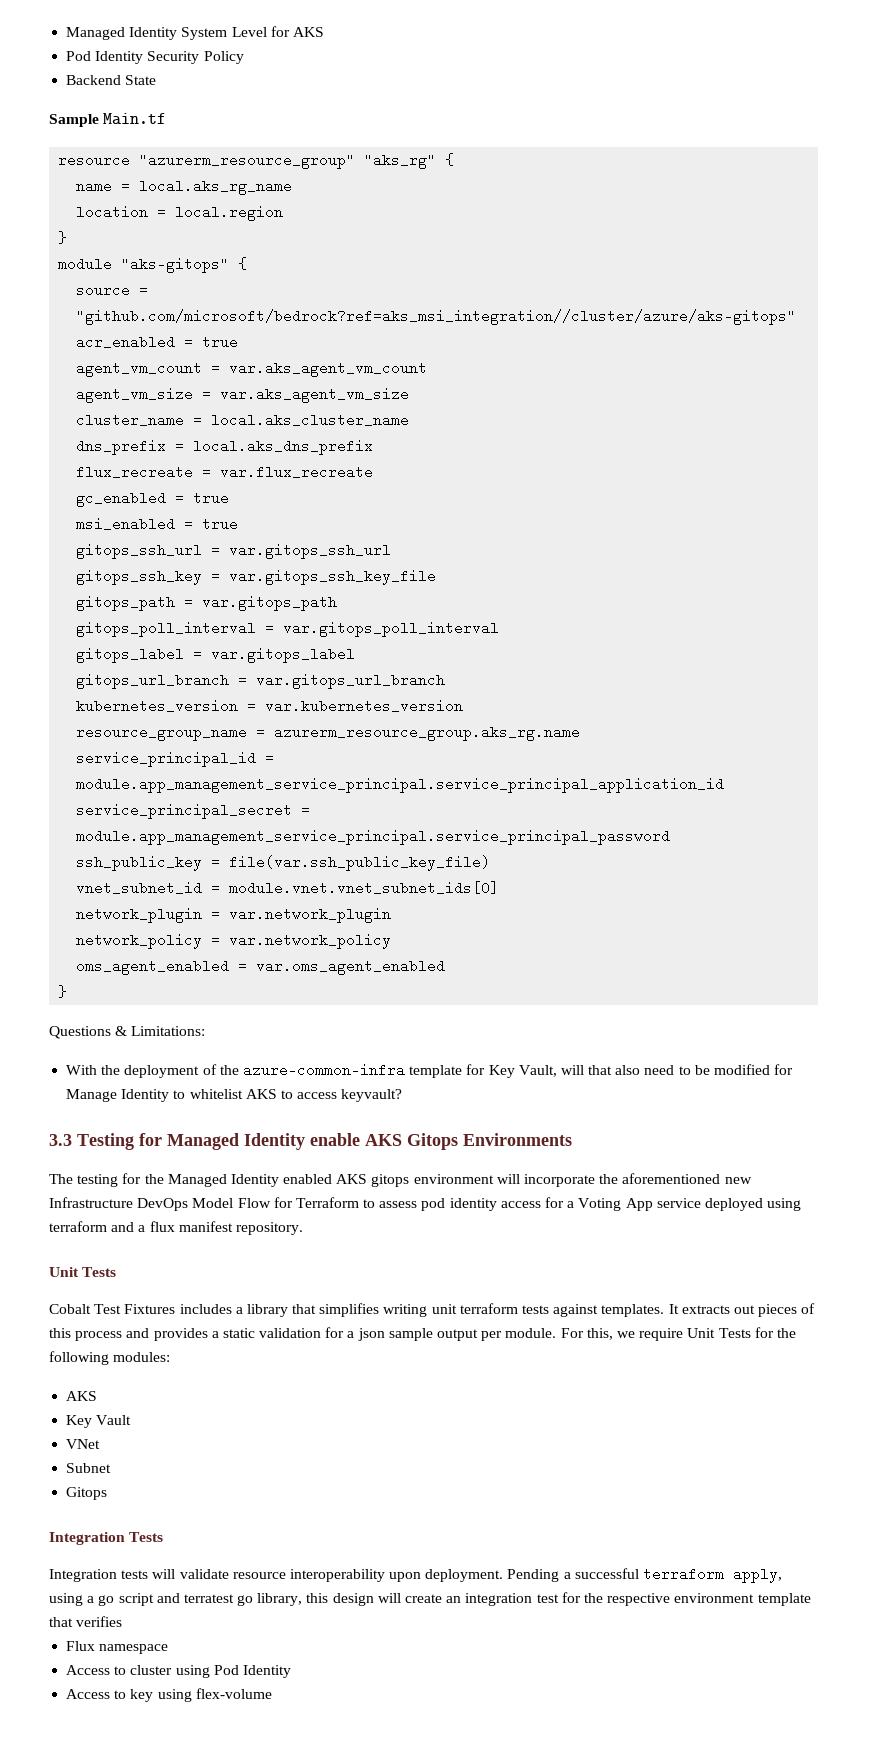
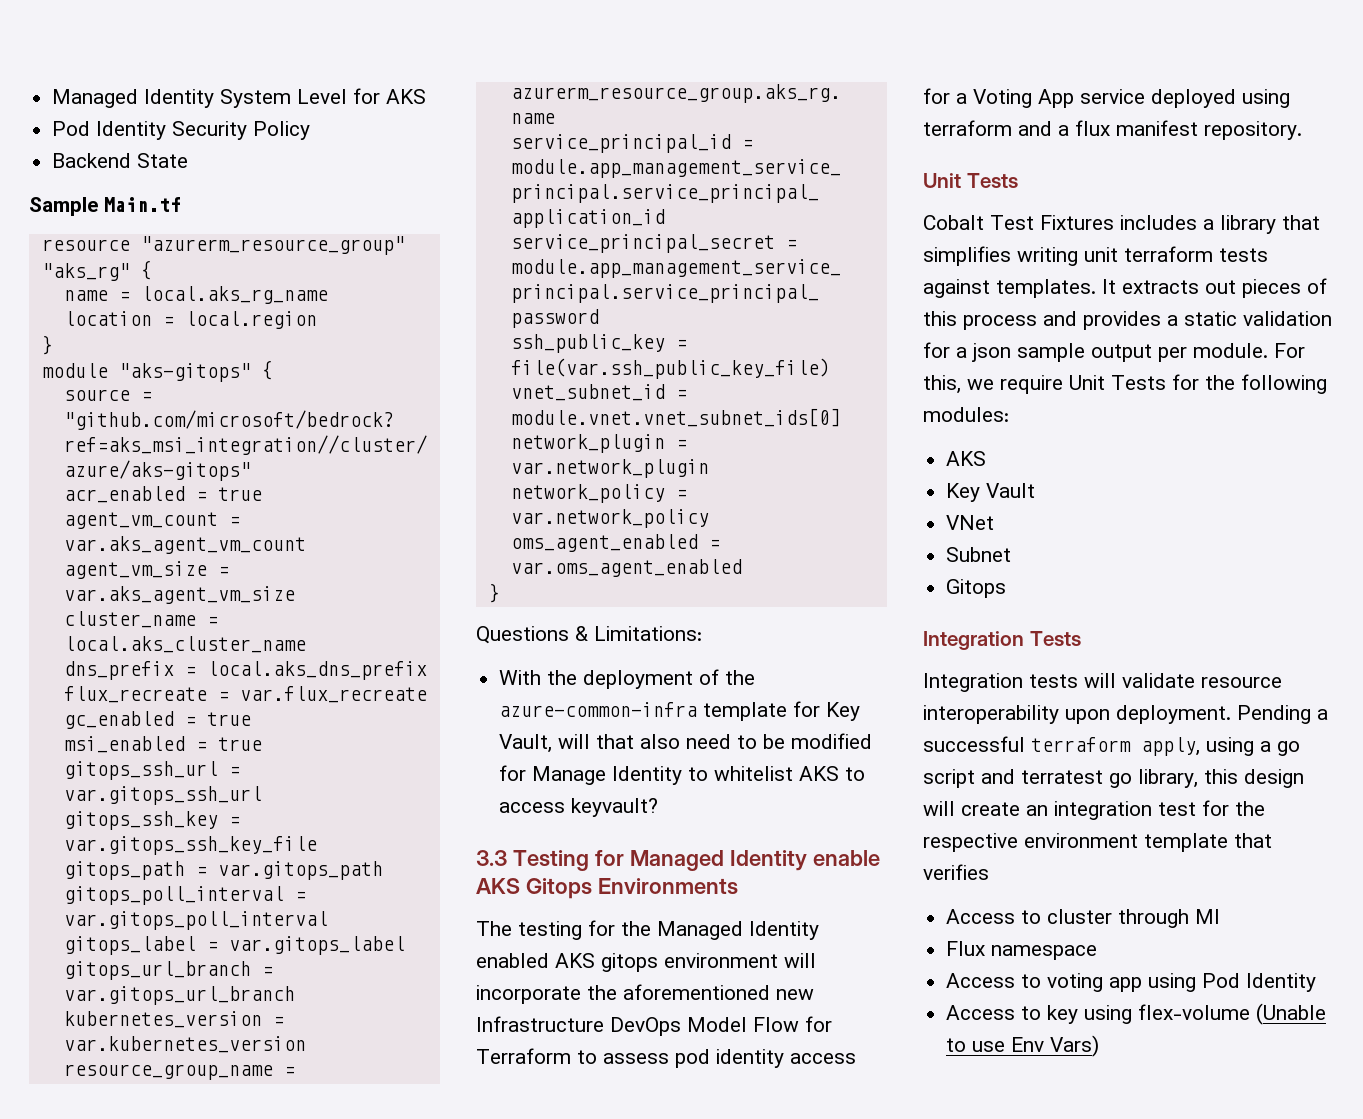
+ Access to cluster through MI
- Access to cluster using Pod Identity
+ Access to voting app using Pod Identity
- Access to key using flex-volume
+ Access to key using flex-volume (Unable to use Env Vars)

